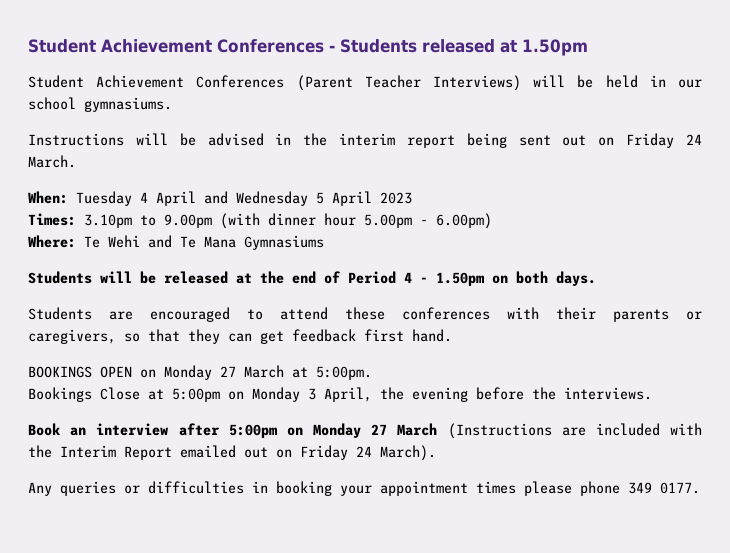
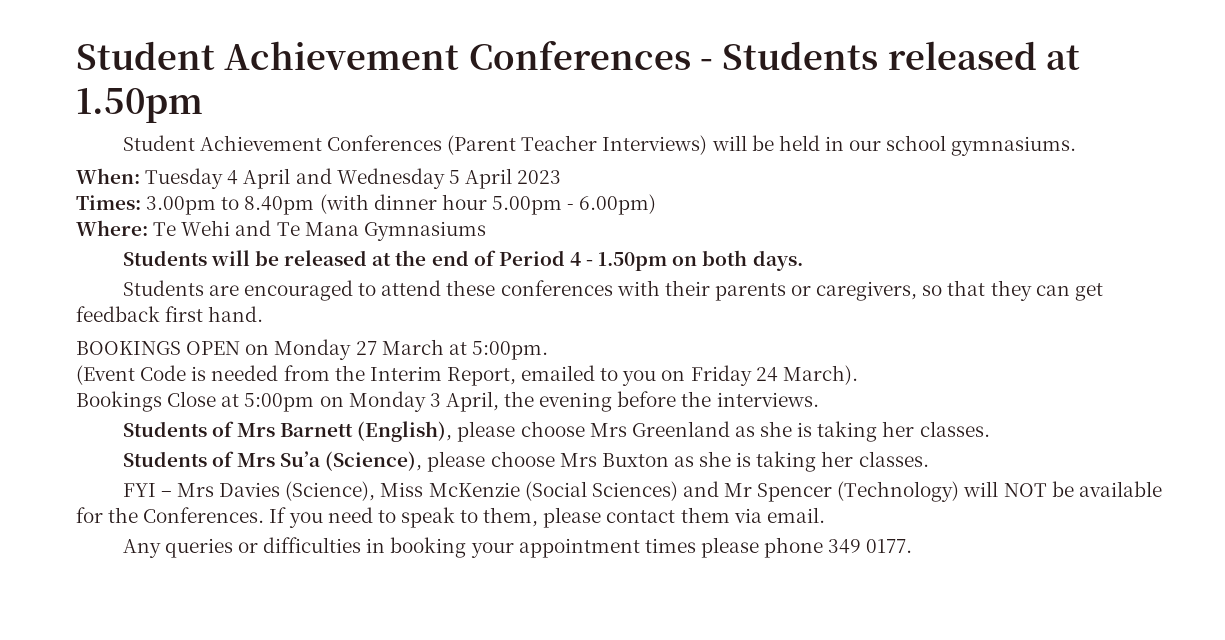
- Instructions will be advised in the interim report being sent out on Friday 24 March.
- Times: 3.10pm to 9.00pm (with dinner hour 5.00pm - 6.00pm)
+ Times: 3.00pm to 8.40pm (with dinner hour 5.00pm - 6.00pm)
+ (Event Code is needed from the Interim Report, emailed to you on Friday 24 March).
- Book an interview after 5:00pm on Monday 27 March (Instructions are included with the Interim Report emailed out on Friday 24 March).
+ Students of Mrs Barnett (English), please choose Mrs Greenland as she is taking her classes.
+ Students of Mrs Su’a (Science), please choose Mrs Buxton as she is taking her classes.
+ FYI – Mrs Davies (Science), Miss McKenzie (Social Sciences) and Mr Spencer (Technology) will NOT be available for the Conferences. If you need to speak to them, please contact them via email.

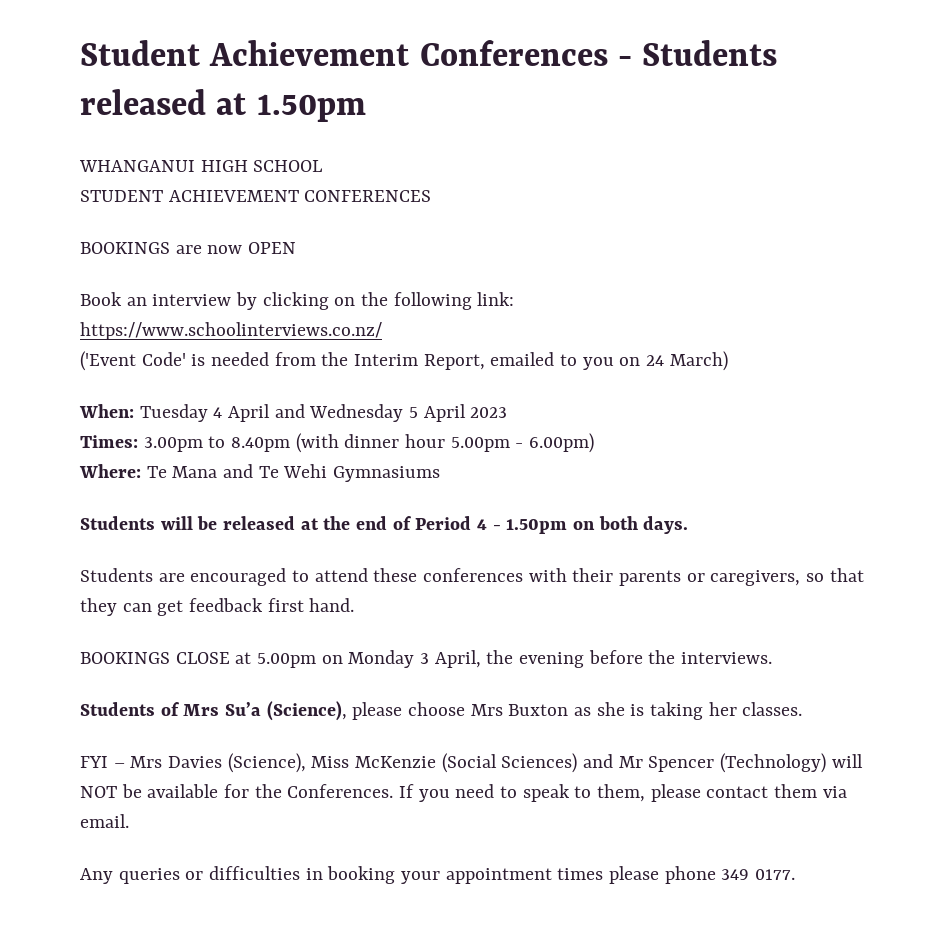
- Student Achievement Conferences (Parent Teacher Interviews) will be held in our school gymnasiums.
+ WHANGANUI HIGH SCHOOL
+ STUDENT ACHIEVEMENT CONFERENCES
+ BOOKINGS are now OPEN
+ Book an interview by clicking on the following link:
+ https://www.schoolinterviews.co.nz/
+ ('Event Code' is needed from the Interim Report, emailed to you on 24 March)
- Where: Te Wehi and Te Mana Gymnasiums
+ Where: Te Mana and Te Wehi Gymnasiums
- BOOKINGS OPEN on Monday 27 March at 5:00pm.
- (Event Code is needed from the Interim Report, emailed to you on Friday 24 March).
- Bookings Close at 5:00pm on Monday 3 April, the evening before the interviews.
+ BOOKINGS CLOSE at 5.00pm on Monday 3 April, the evening before the interviews.
- Students of Mrs Barnett (English), please choose Mrs Greenland as she is taking her classes.

